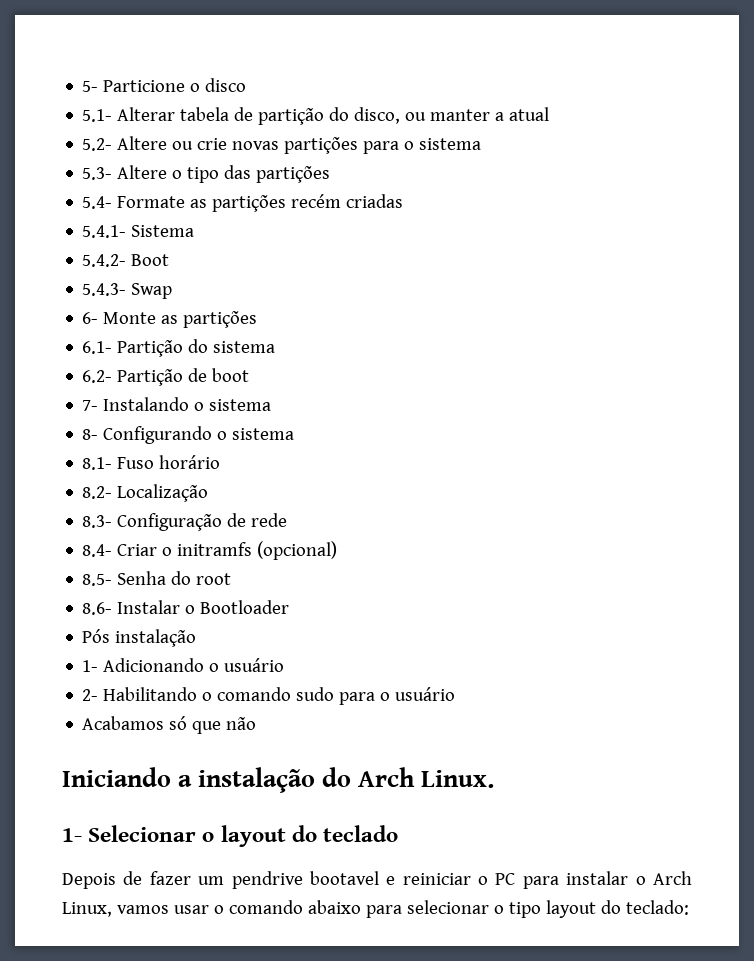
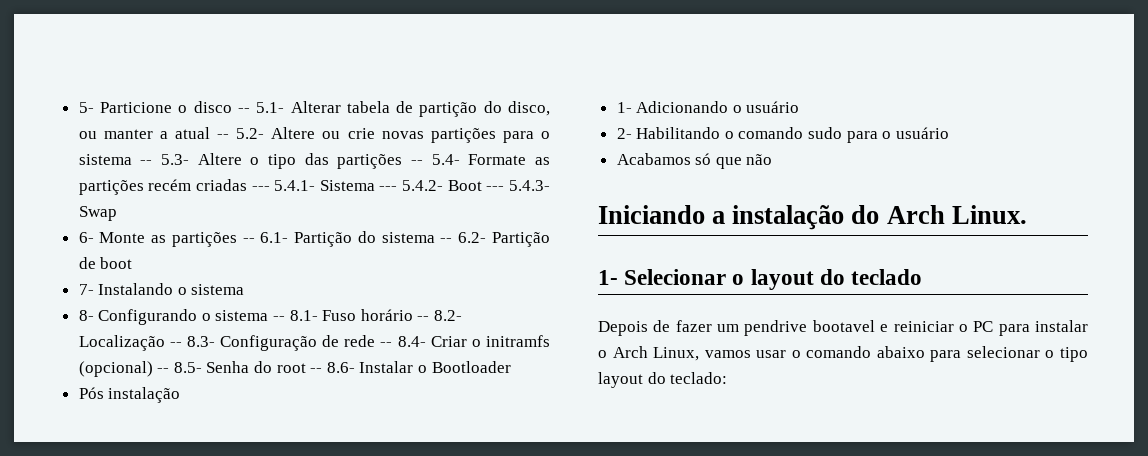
- 5- Particione o disco
- 5.1- Alterar tabela de partição do disco, ou manter a atual
- 5.2- Altere ou crie novas partições para o sistema
- 5.3- Altere o tipo das partições
- 5.4- Formate as partições recém criadas
- 5.4.1- Sistema
- 5.4.2- Boot
- 5.4.3- Swap
+ 5- Particione o disco -- 5.1- Alterar tabela de partição do disco, ou manter a atual -- 5.2- Altere ou crie novas partições para o sistema -- 5.3- Altere o tipo das partições -- 5.4- Formate as partições recém criadas --- 5.4.1- Sistema --- 5.4.2- Boot --- 5.4.3- Swap
- 6- Monte as partições
- 6.1- Partição do sistema
- 6.2- Partição de boot
+ 6- Monte as partições -- 6.1- Partição do sistema -- 6.2- Partição de boot
- 8- Configurando o sistema
- 8.1- Fuso horário
- 8.2- Localização
- 8.3- Configuração de rede
- 8.4- Criar o initramfs (opcional)
- 8.5- Senha do root
- 8.6- Instalar o Bootloader
+ 8- Configurando o sistema -- 8.1- Fuso horário -- 8.2- Localização -- 8.3- Configuração de rede -- 8.4- Criar o initramfs (opcional) -- 8.5- Senha do root -- 8.6- Instalar o Bootloader

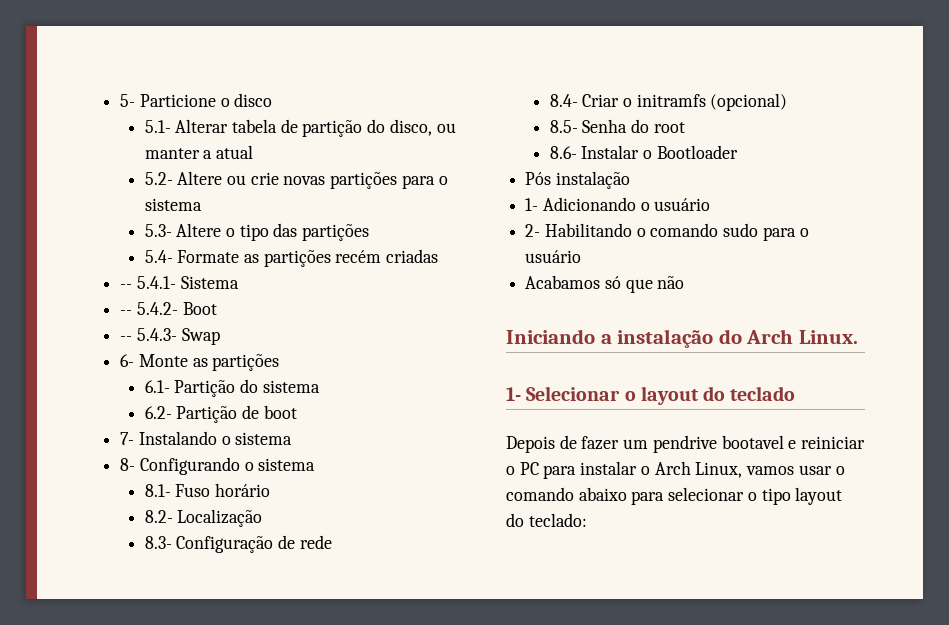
- 5- Particione o disco -- 5.1- Alterar tabela de partição do disco, ou manter a atual -- 5.2- Altere ou crie novas partições para o sistema -- 5.3- Altere o tipo das partições -- 5.4- Formate as partições recém criadas --- 5.4.1- Sistema --- 5.4.2- Boot --- 5.4.3- Swap
+ 5- Particione o disco
+ 5.1- Alterar tabela de partição do disco, ou manter a atual
+ 5.2- Altere ou crie novas partições para o sistema
+ 5.3- Altere o tipo das partições
+ 5.4- Formate as partições recém criadas
+ -- 5.4.1- Sistema
+ -- 5.4.2- Boot
+ -- 5.4.3- Swap
- 6- Monte as partições -- 6.1- Partição do sistema -- 6.2- Partição de boot
+ 6- Monte as partições
+ 6.1- Partição do sistema
+ 6.2- Partição de boot
- 8- Configurando o sistema -- 8.1- Fuso horário -- 8.2- Localização -- 8.3- Configuração de rede -- 8.4- Criar o initramfs (opcional) -- 8.5- Senha do root -- 8.6- Instalar o Bootloader
+ 8- Configurando o sistema
+ 8.1- Fuso horário
+ 8.2- Localização
+ 8.3- Configuração de rede
+ 8.4- Criar o initramfs (opcional)
+ 8.5- Senha do root
+ 8.6- Instalar o Bootloader

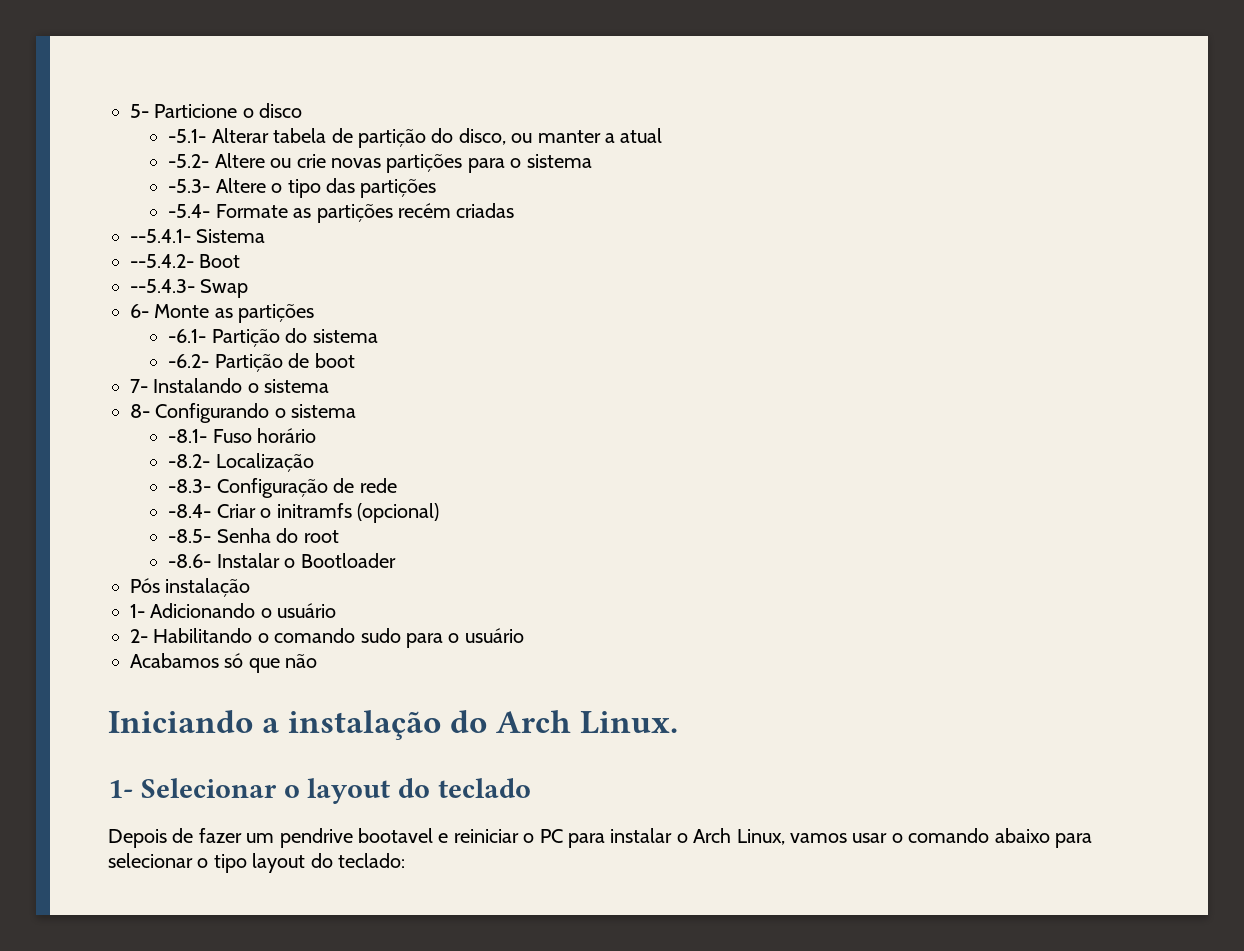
- 5.1- Alterar tabela de partição do disco, ou manter a atual
+ -5.1- Alterar tabela de partição do disco, ou manter a atual
- 5.2- Altere ou crie novas partições para o sistema
+ -5.2- Altere ou crie novas partições para o sistema
- 5.3- Altere o tipo das partições
+ -5.3- Altere o tipo das partições
- 5.4- Formate as partições recém criadas
+ -5.4- Formate as partições recém criadas
- -- 5.4.1- Sistema
+ --5.4.1- Sistema
- -- 5.4.2- Boot
+ --5.4.2- Boot
- -- 5.4.3- Swap
+ --5.4.3- Swap
- 6.1- Partição do sistema
+ -6.1- Partição do sistema
- 6.2- Partição de boot
+ -6.2- Partição de boot
- 8.1- Fuso horário
+ -8.1- Fuso horário
- 8.2- Localização
+ -8.2- Localização
- 8.3- Configuração de rede
+ -8.3- Configuração de rede
- 8.4- Criar o initramfs (opcional)
+ -8.4- Criar o initramfs (opcional)
- 8.5- Senha do root
+ -8.5- Senha do root
- 8.6- Instalar o Bootloader
+ -8.6- Instalar o Bootloader

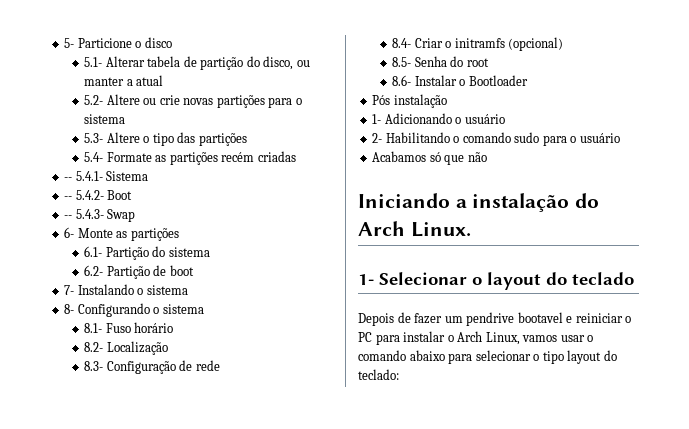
- -5.1- Alterar tabela de partição do disco, ou manter a atual
+ 5.1- Alterar tabela de partição do disco, ou manter a atual
- -5.2- Altere ou crie novas partições para o sistema
+ 5.2- Altere ou crie novas partições para o sistema
- -5.3- Altere o tipo das partições
+ 5.3- Altere o tipo das partições
- -5.4- Formate as partições recém criadas
+ 5.4- Formate as partições recém criadas
- --5.4.1- Sistema
+ -- 5.4.1- Sistema
- --5.4.2- Boot
+ -- 5.4.2- Boot
- --5.4.3- Swap
+ -- 5.4.3- Swap
- -6.1- Partição do sistema
+ 6.1- Partição do sistema
- -6.2- Partição de boot
+ 6.2- Partição de boot
- -8.1- Fuso horário
+ 8.1- Fuso horário
- -8.2- Localização
+ 8.2- Localização
- -8.3- Configuração de rede
+ 8.3- Configuração de rede
- -8.4- Criar o initramfs (opcional)
+ 8.4- Criar o initramfs (opcional)
- -8.5- Senha do root
+ 8.5- Senha do root
- -8.6- Instalar o Bootloader
+ 8.6- Instalar o Bootloader

